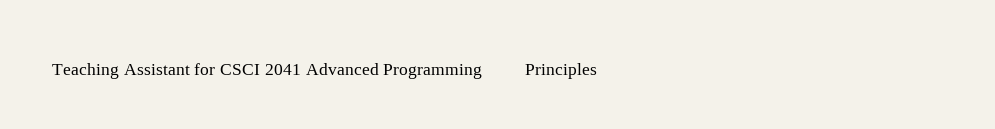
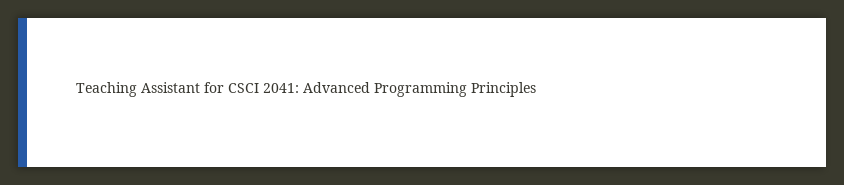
- Teaching Assistant for CSCI 2041 Advanced Programming Principles
+ Teaching Assistant for CSCI 2041: Advanced Programming Principles

